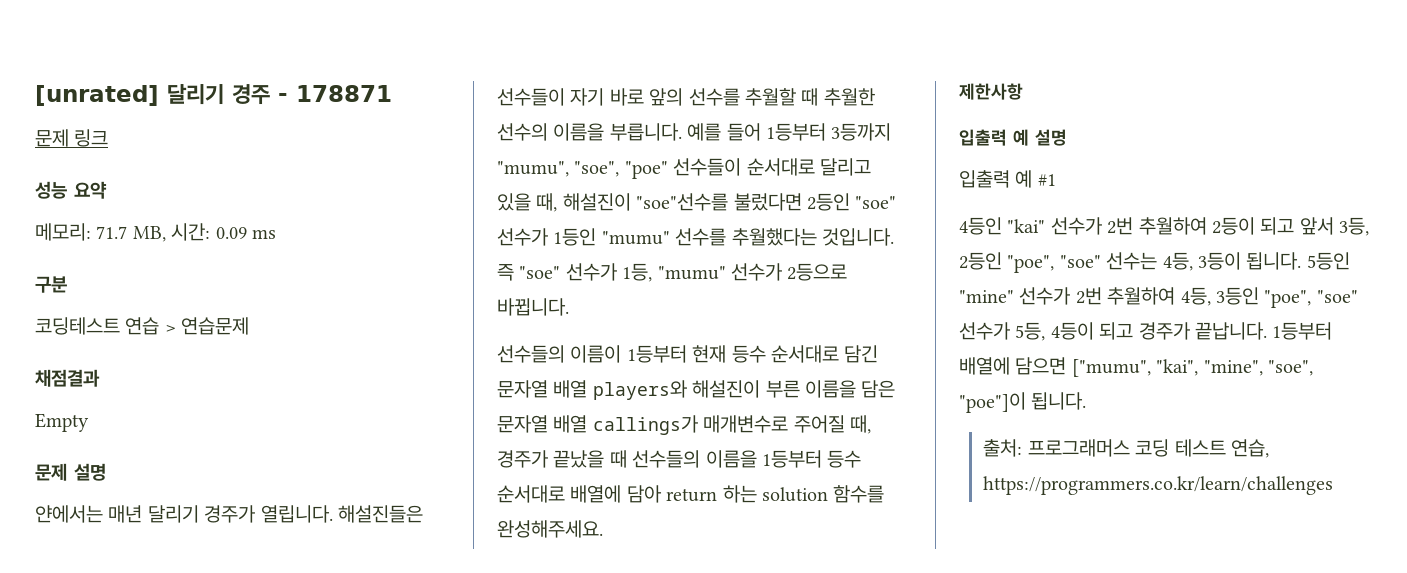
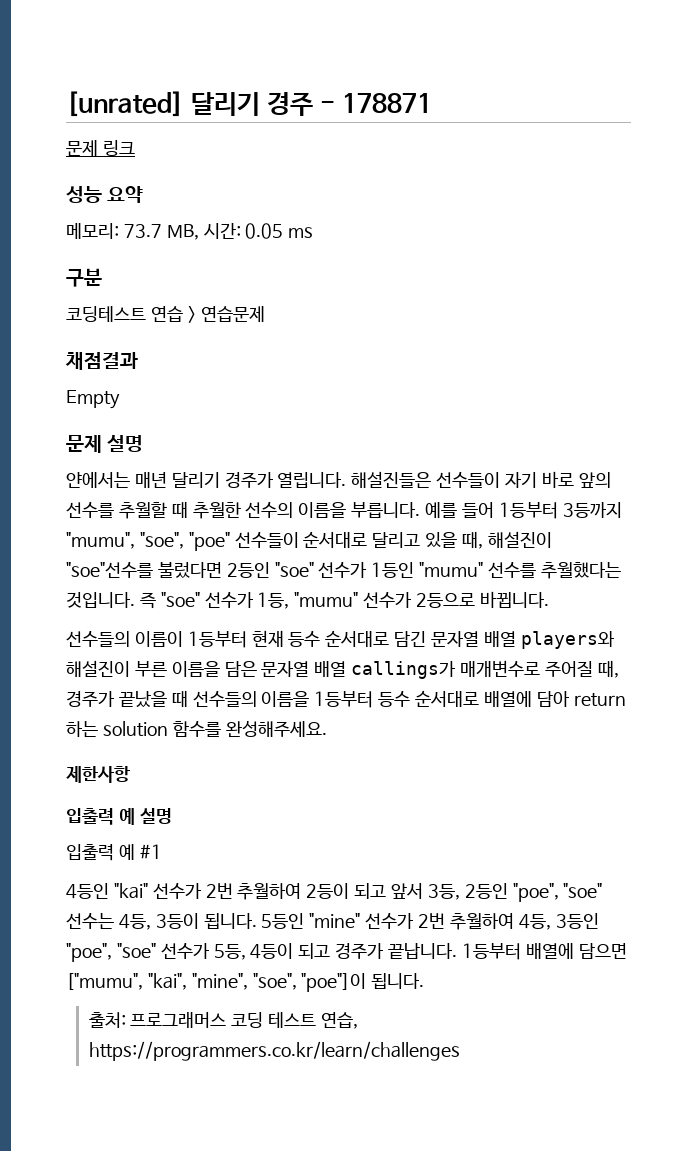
- 메모리: 71.7 MB, 시간: 0.09 ms
+ 메모리: 73.7 MB, 시간: 0.05 ms

